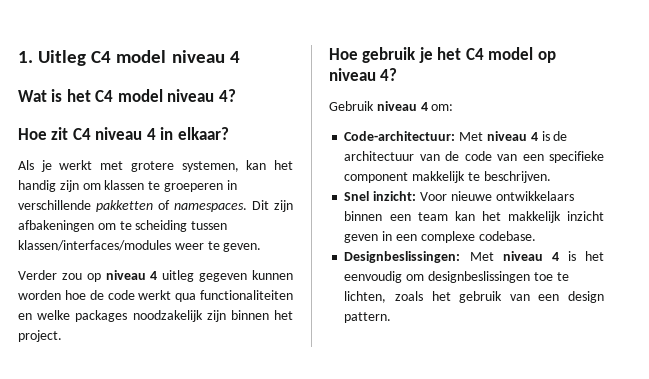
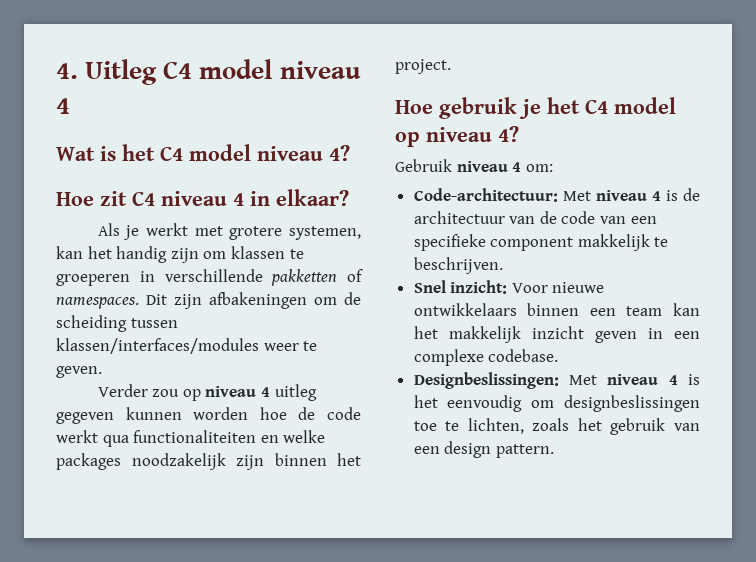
- 1. Uitleg C4 model niveau 4
+ 4. Uitleg C4 model niveau 4
- Dit zijn afbakeningen om te scheiding tussen klassen/interfaces/modules weer te geven.
+ Dit zijn afbakeningen om de scheiding tussen klassen/interfaces/modules weer te geven.

